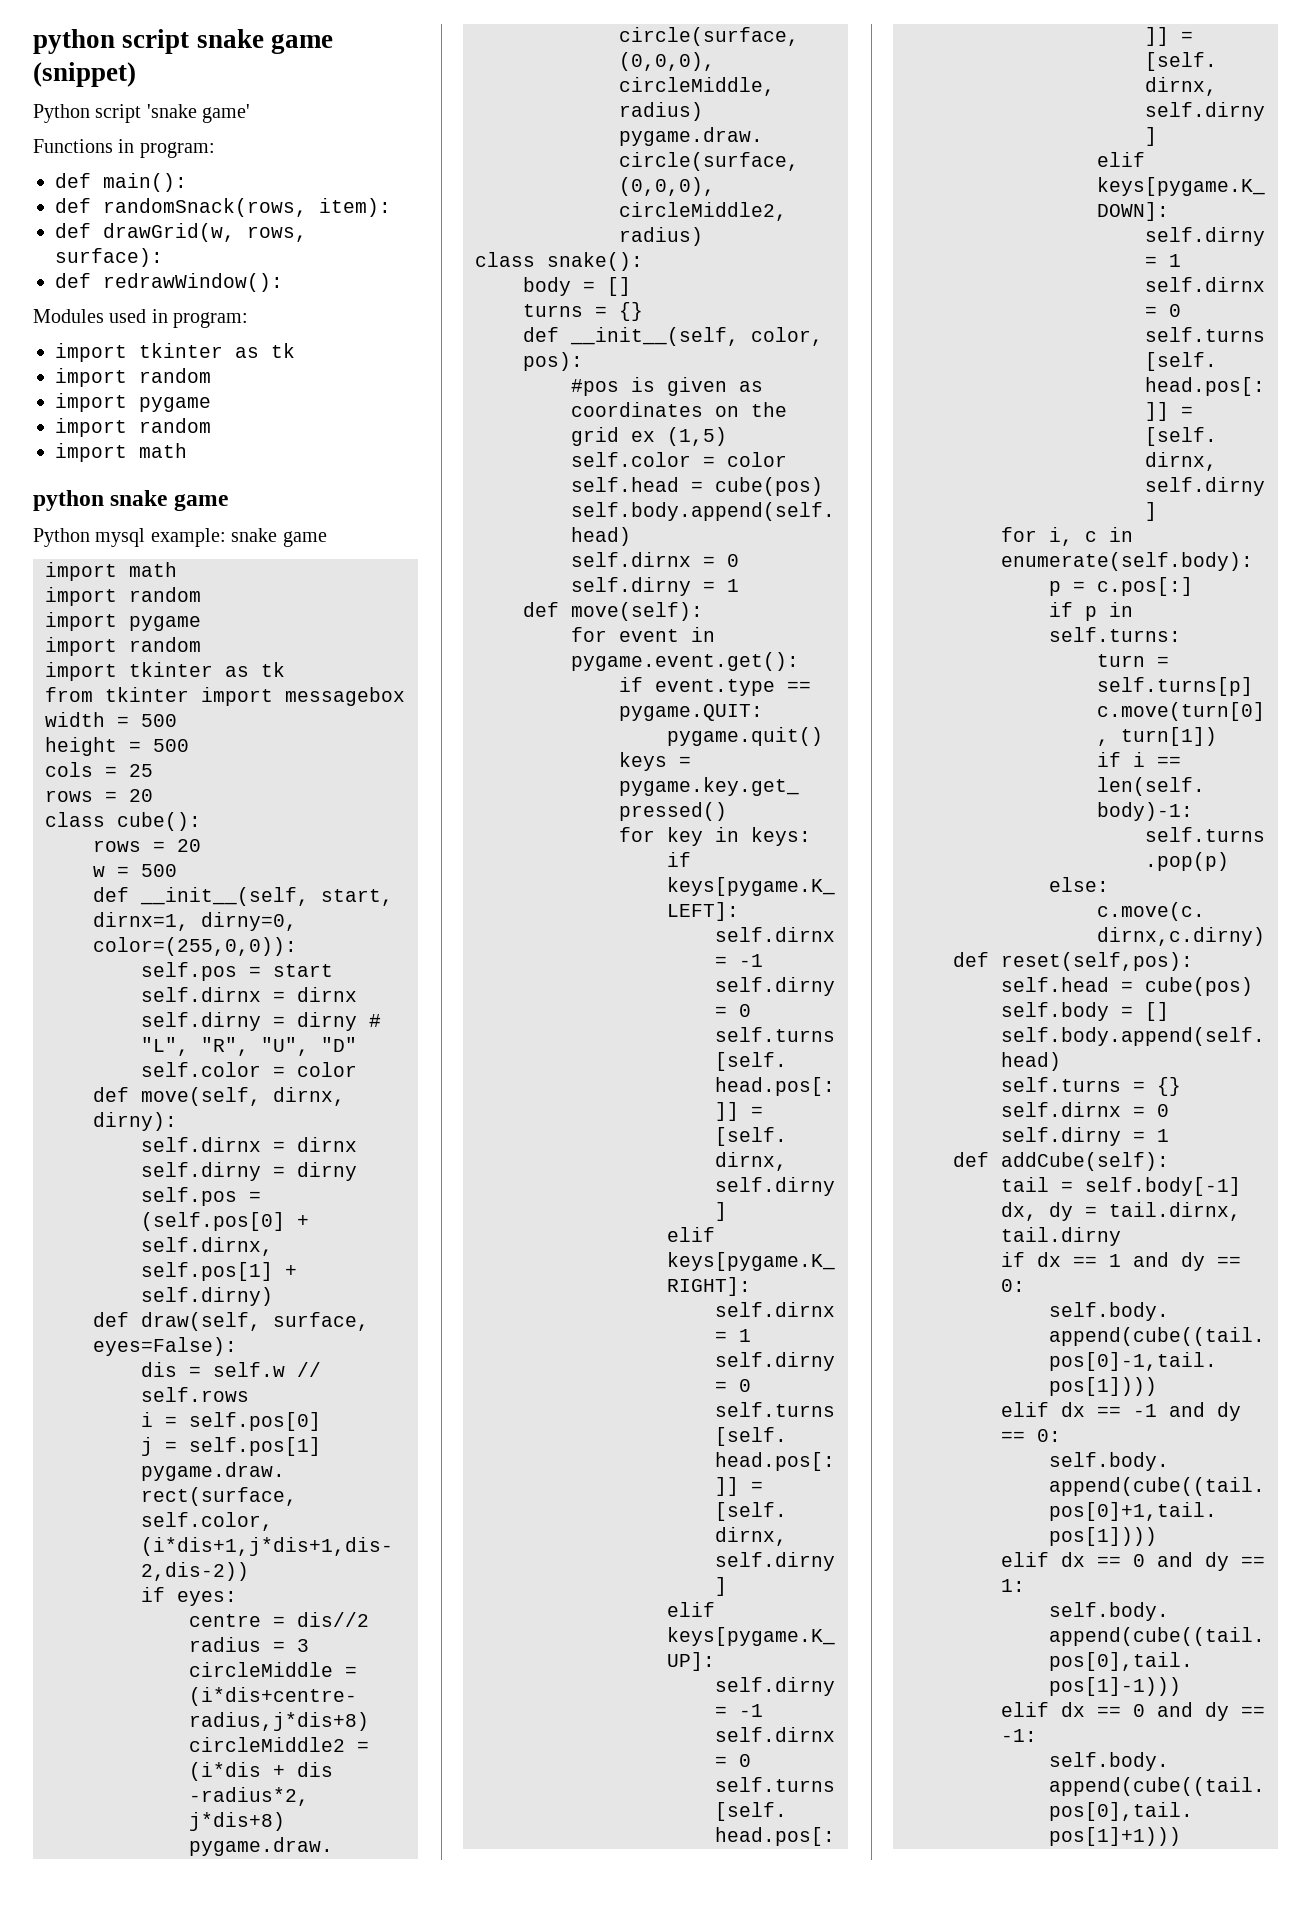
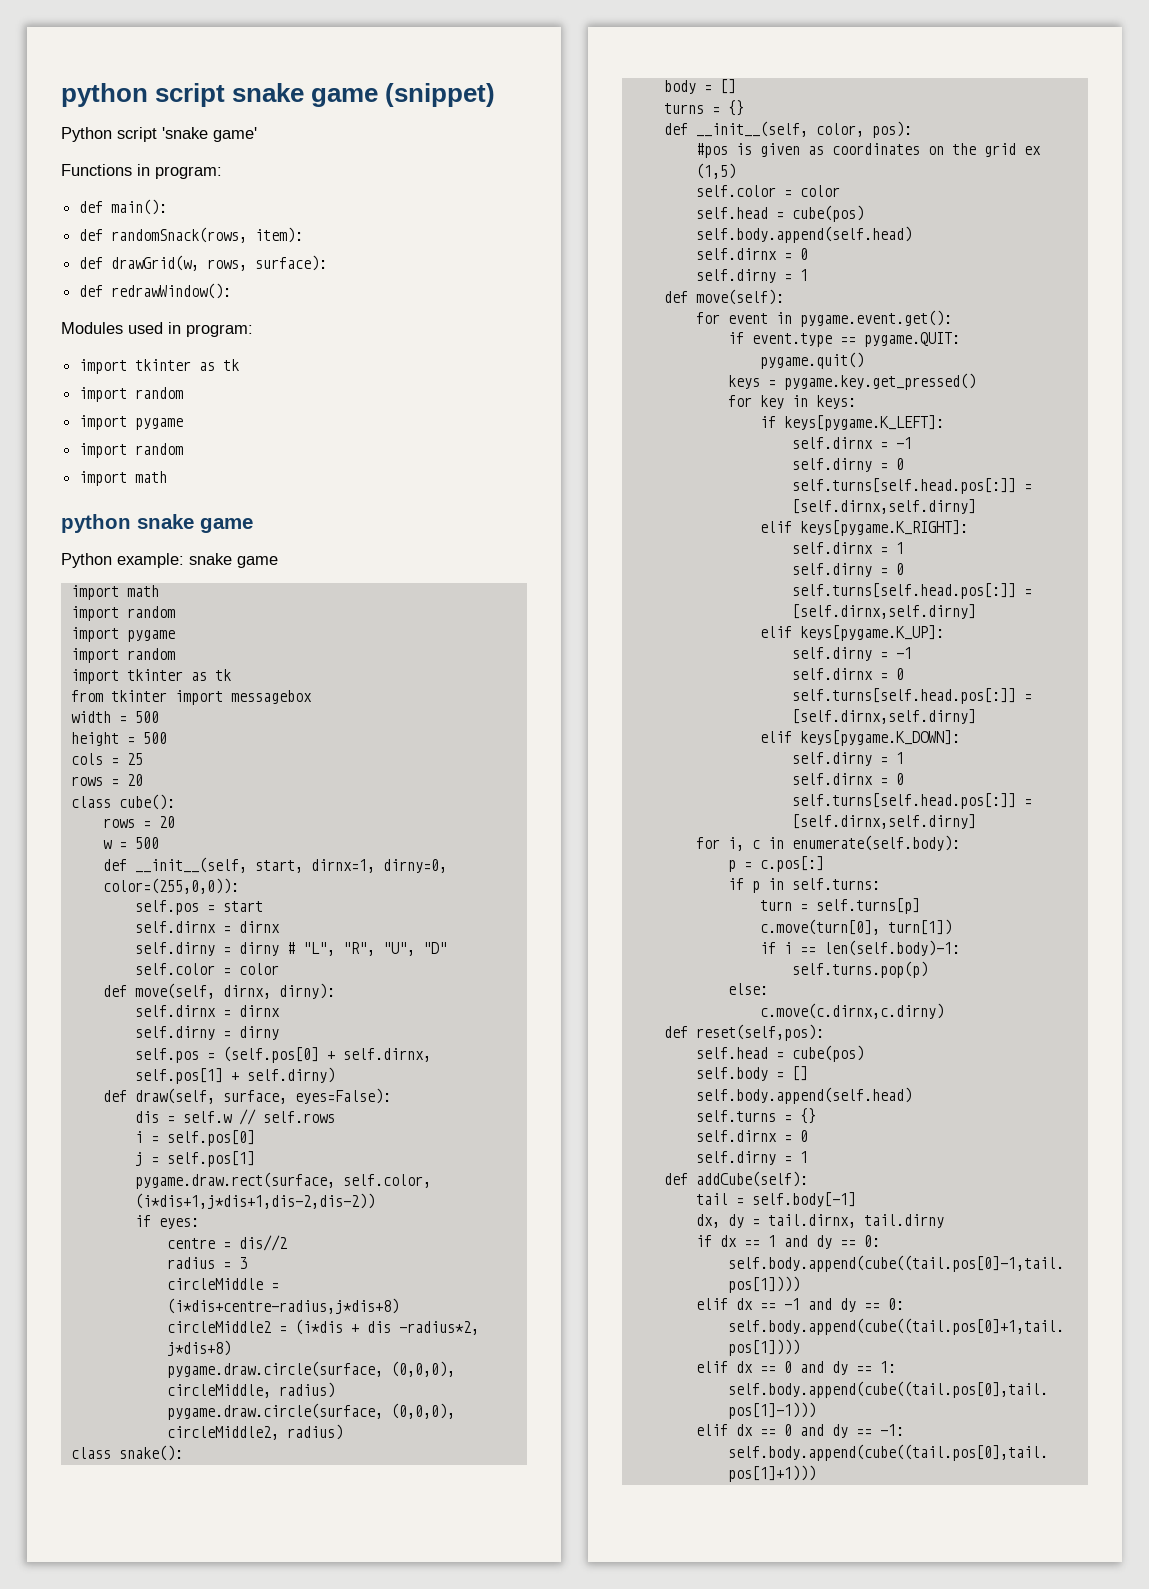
- Python mysql example: snake game
+ Python example: snake game

